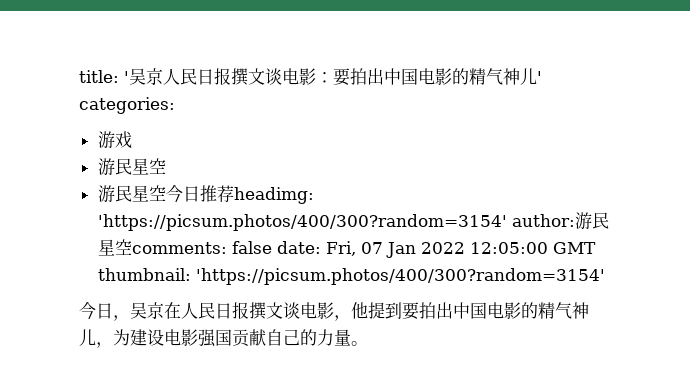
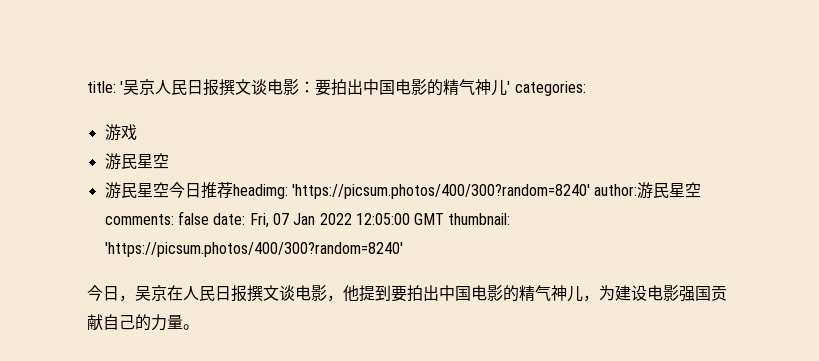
- 游民星空今日推荐headimg: 'https://picsum.photos/400/300?random=3154' author:游民星空comments: false date: Fri, 07 Jan 2022 12:05:00 GMT thumbnail: 'https://picsum.photos/400/300?random=3154'
+ 游民星空今日推荐headimg: 'https://picsum.photos/400/300?random=8240' author:游民星空comments: false date: Fri, 07 Jan 2022 12:05:00 GMT thumbnail: 'https://picsum.photos/400/300?random=8240'

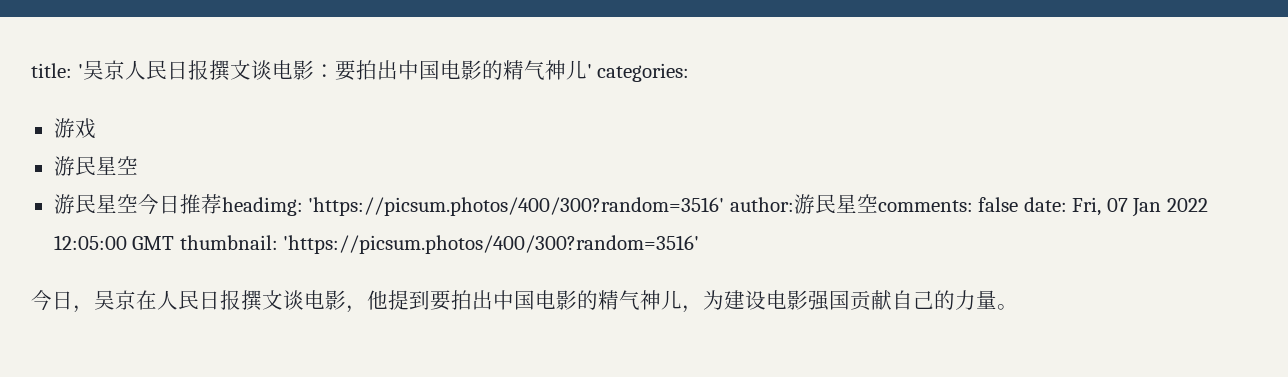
- 游民星空今日推荐headimg: 'https://picsum.photos/400/300?random=8240' author:游民星空comments: false date: Fri, 07 Jan 2022 12:05:00 GMT thumbnail: 'https://picsum.photos/400/300?random=8240'
+ 游民星空今日推荐headimg: 'https://picsum.photos/400/300?random=3516' author:游民星空comments: false date: Fri, 07 Jan 2022 12:05:00 GMT thumbnail: 'https://picsum.photos/400/300?random=3516'

